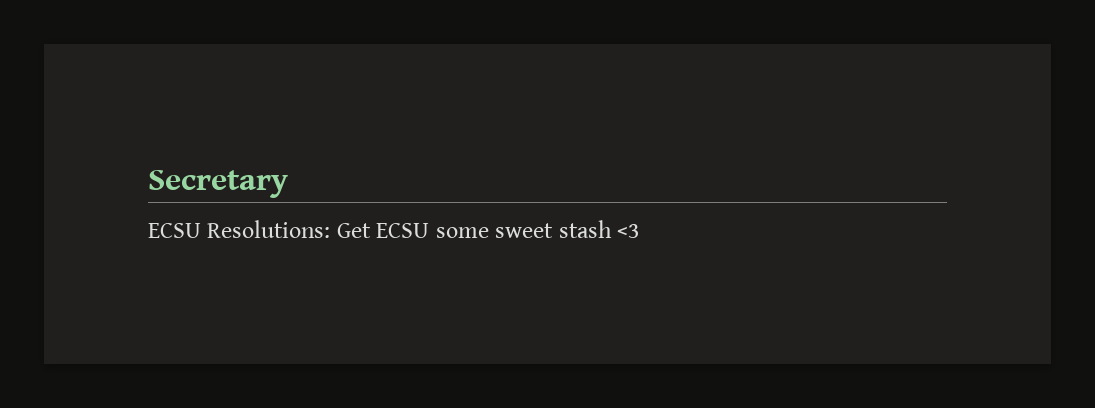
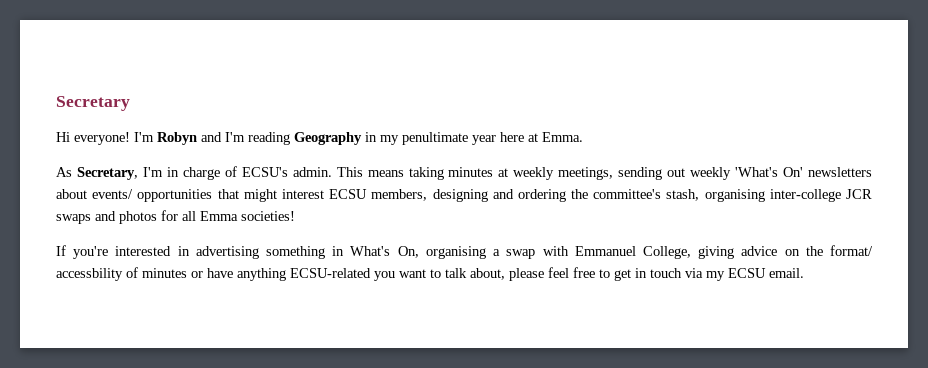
- ECSU Resolutions: Get ECSU some sweet stash <3
+ Hi everyone! I'm Robyn and I'm reading Geography in my penultimate year here at Emma.
+ As Secretary, I'm in charge of ECSU's admin. This means taking minutes at weekly meetings, sending out weekly 'What's On' newsletters about events/ opportunities that might interest ECSU members, designing and ordering the committee's stash, organising inter-college JCR swaps and photos for all Emma societies!
+ If you're interested in advertising something in What's On, organising a swap with Emmanuel College, giving advice on the format/ accessbility of minutes or have anything ECSU-related you want to talk about, please feel free to get in touch via my ECSU email.

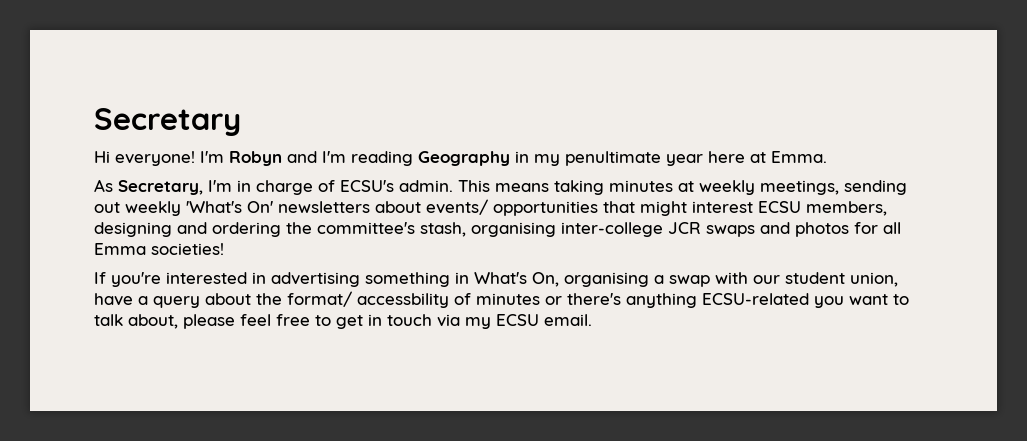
- If you're interested in advertising something in What's On, organising a swap with Emmanuel College, giving advice on the format/ accessbility of minutes or have anything ECSU-related you want to talk about, please feel free to get in touch via my ECSU email.
+ If you're interested in advertising something in What's On, organising a swap with our student union, have a query about the format/ accessbility of minutes or there's anything ECSU-related you want to talk about, please feel free to get in touch via my ECSU email.

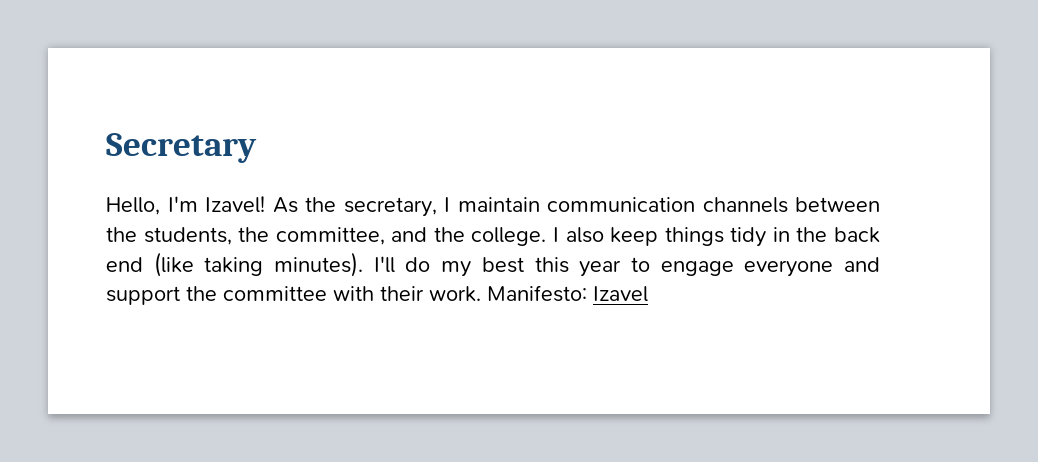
- Hi everyone! I'm Robyn and I'm reading Geography in my penultimate year here at Emma.
- As Secretary, I'm in charge of ECSU's admin. This means taking minutes at weekly meetings, sending out weekly 'What's On' newsletters about events/ opportunities that might interest ECSU members, designing and ordering the committee's stash, organising inter-college JCR swaps and photos for all Emma societies!
- If you're interested in advertising something in What's On, organising a swap with our student union, have a query about the format/ accessbility of minutes or there's anything ECSU-related you want to talk about, please feel free to get in touch via my ECSU email.
+ Hello, I'm Izavel! As the secretary, I maintain communication channels between the students, the committee, and the college. I also keep things tidy in the back end (like taking minutes). I'll do my best this year to engage everyone and support the committee with their work. Manifesto: Izavel

